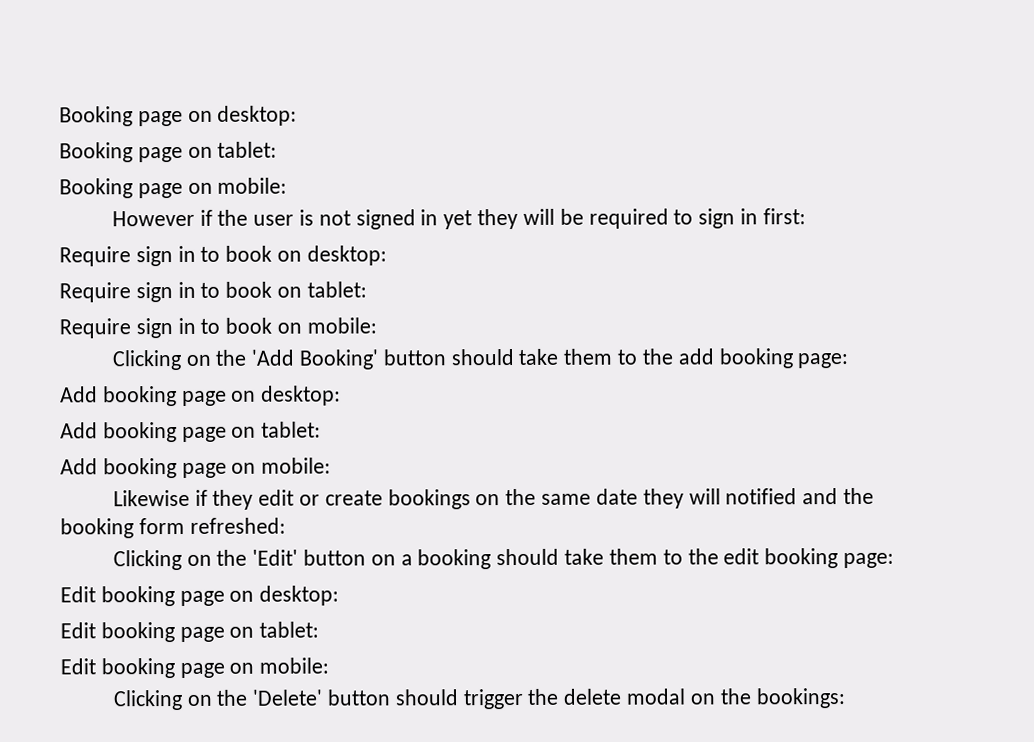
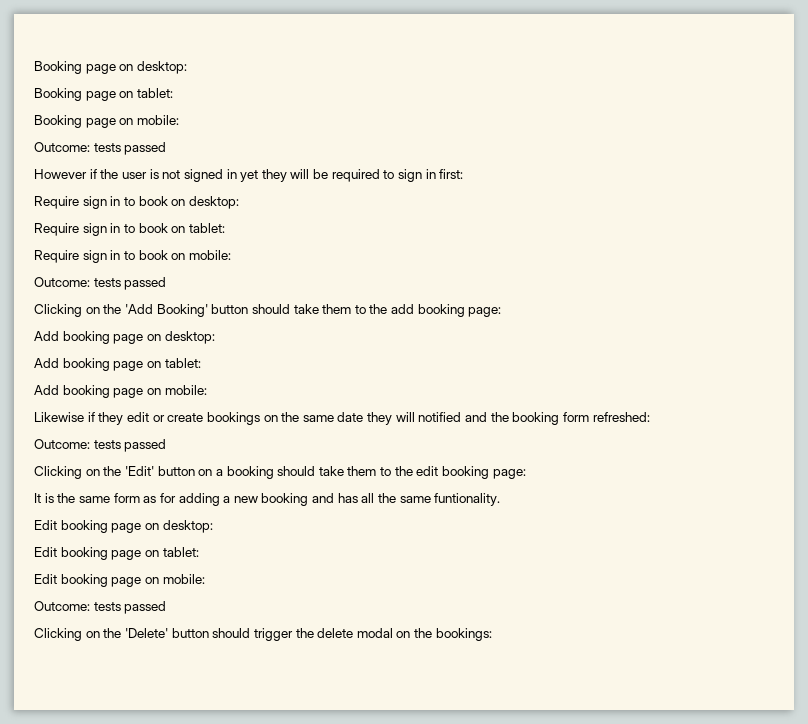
  Booking page on mobile:
+ Outcome: tests passed
  Require sign in to book on mobile:
+ Outcome: tests passed
  Likewise if they edit or create bookings on the same date they will notified and the booking form refreshed:
+ Outcome: tests passed
+ It is the same form as for adding a new booking and has all the same funtionality.
  Edit booking page on mobile:
+ Outcome: tests passed

